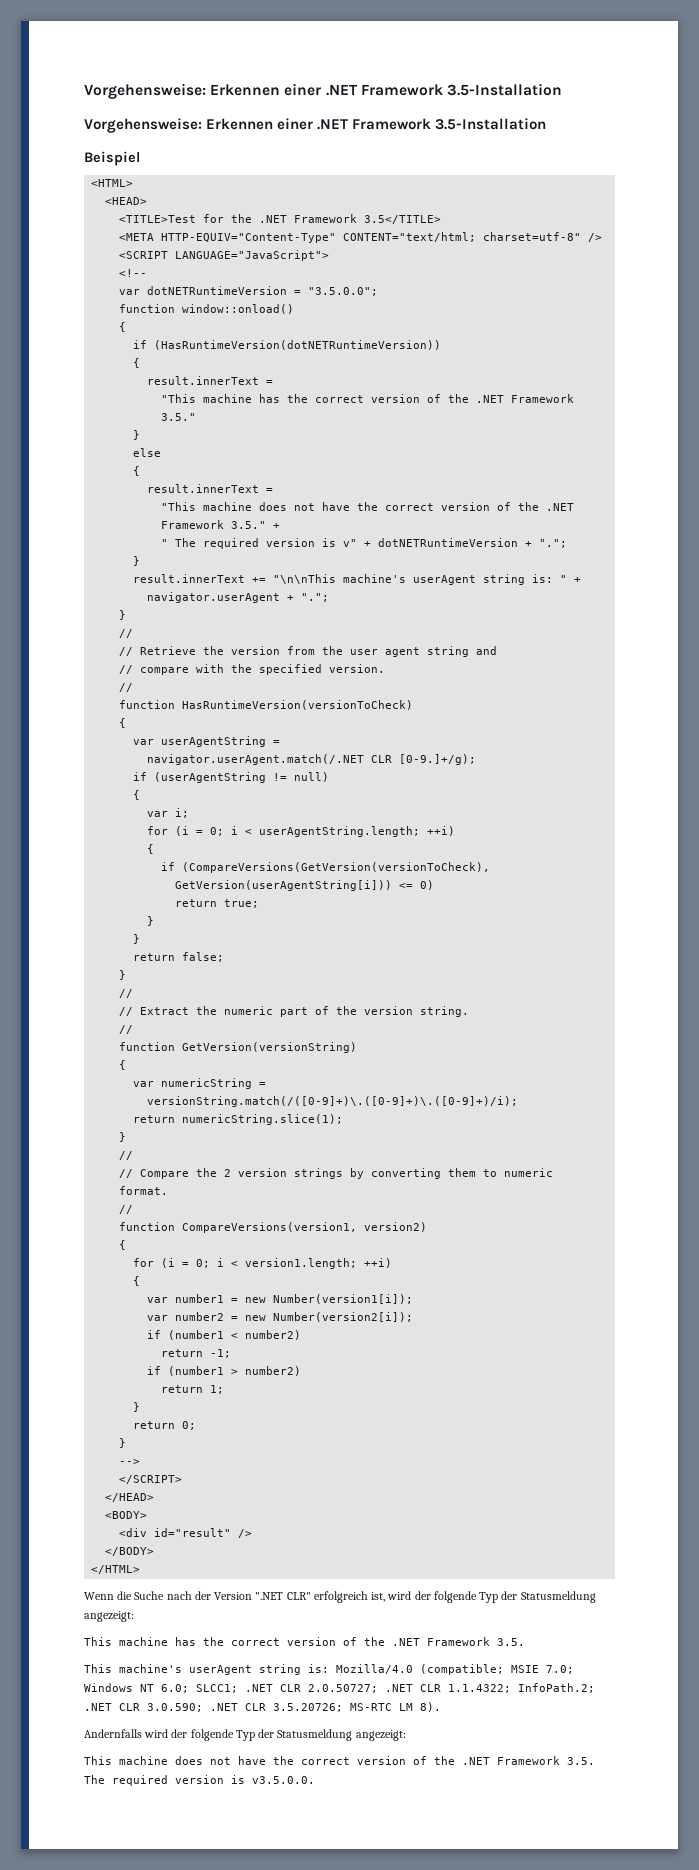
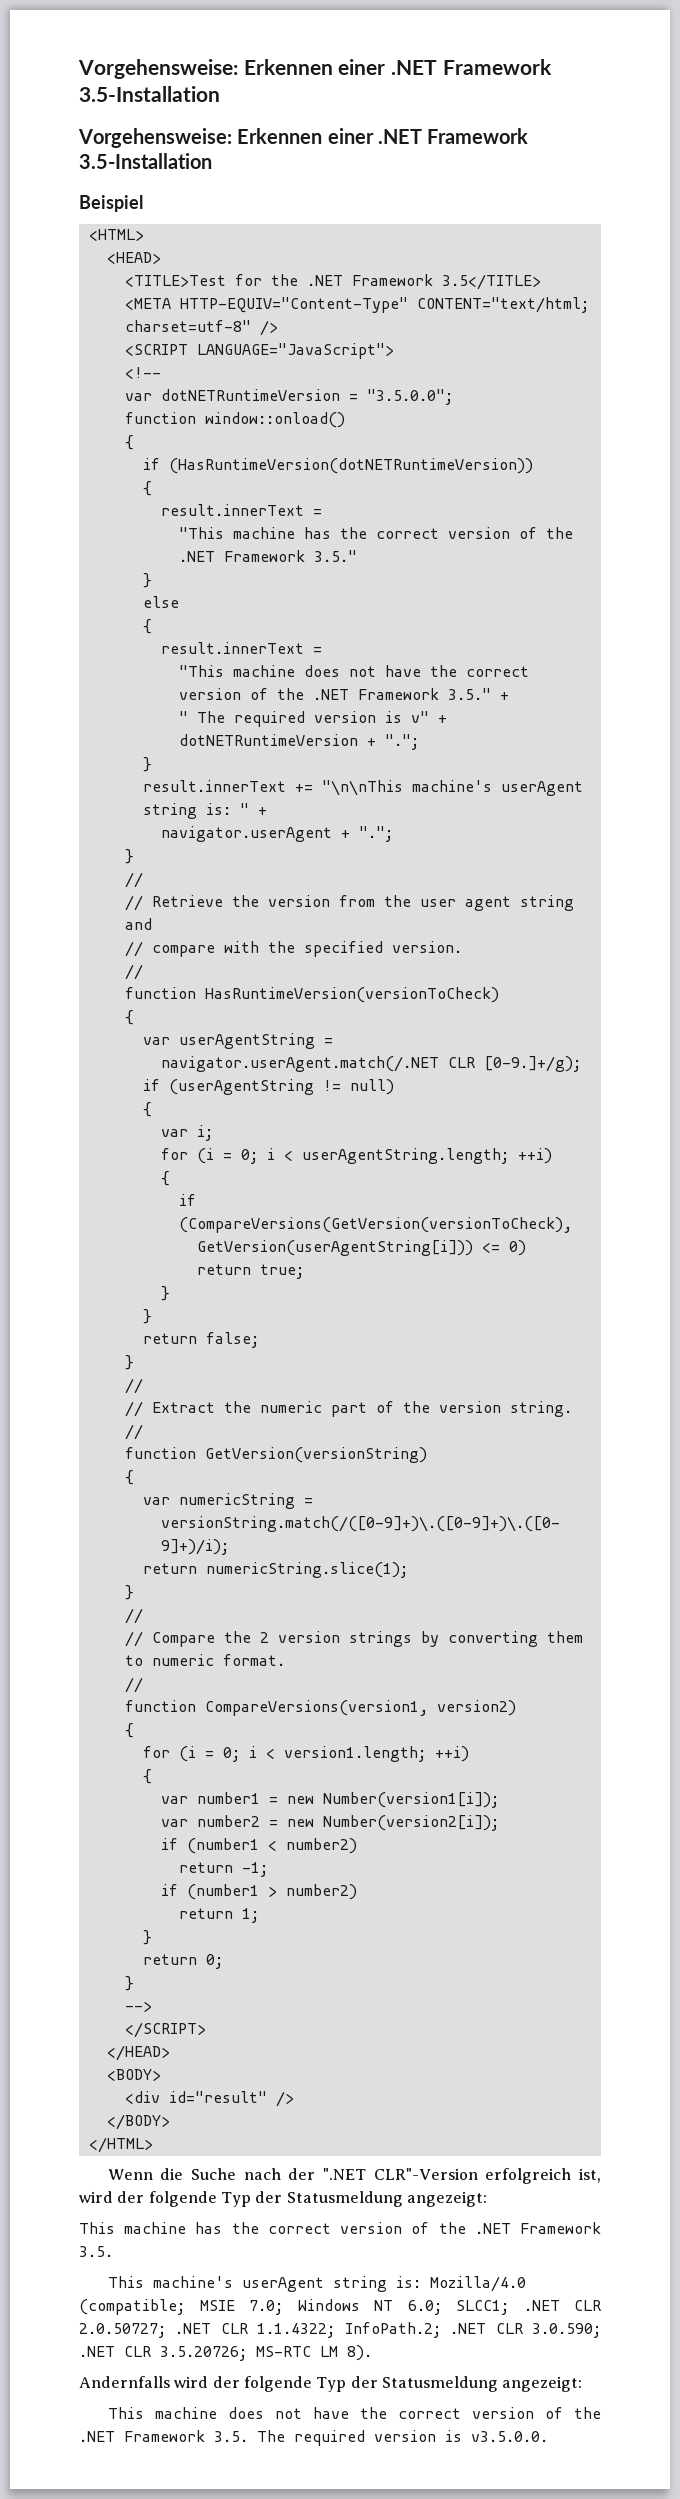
- Wenn die Suche nach der Version ".NET CLR" erfolgreich ist, wird der folgende Typ der Statusmeldung angezeigt:
+ Wenn die Suche nach der ".NET CLR"-Version erfolgreich ist, wird der folgende Typ der Statusmeldung angezeigt:

